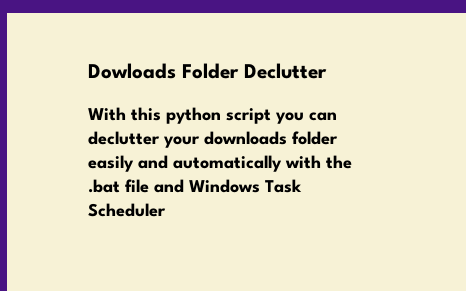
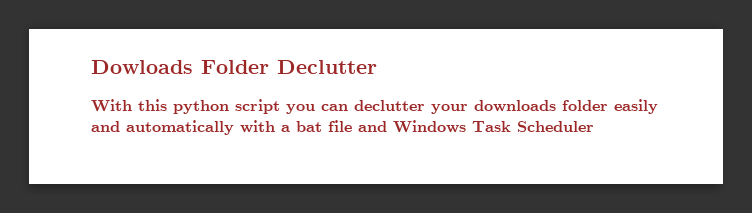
- With this python script you can declutter your downloads folder easily and automatically with the .bat file and Windows Task Scheduler
+ With this python script you can declutter your downloads folder easily and automatically with a bat file and Windows Task Scheduler

